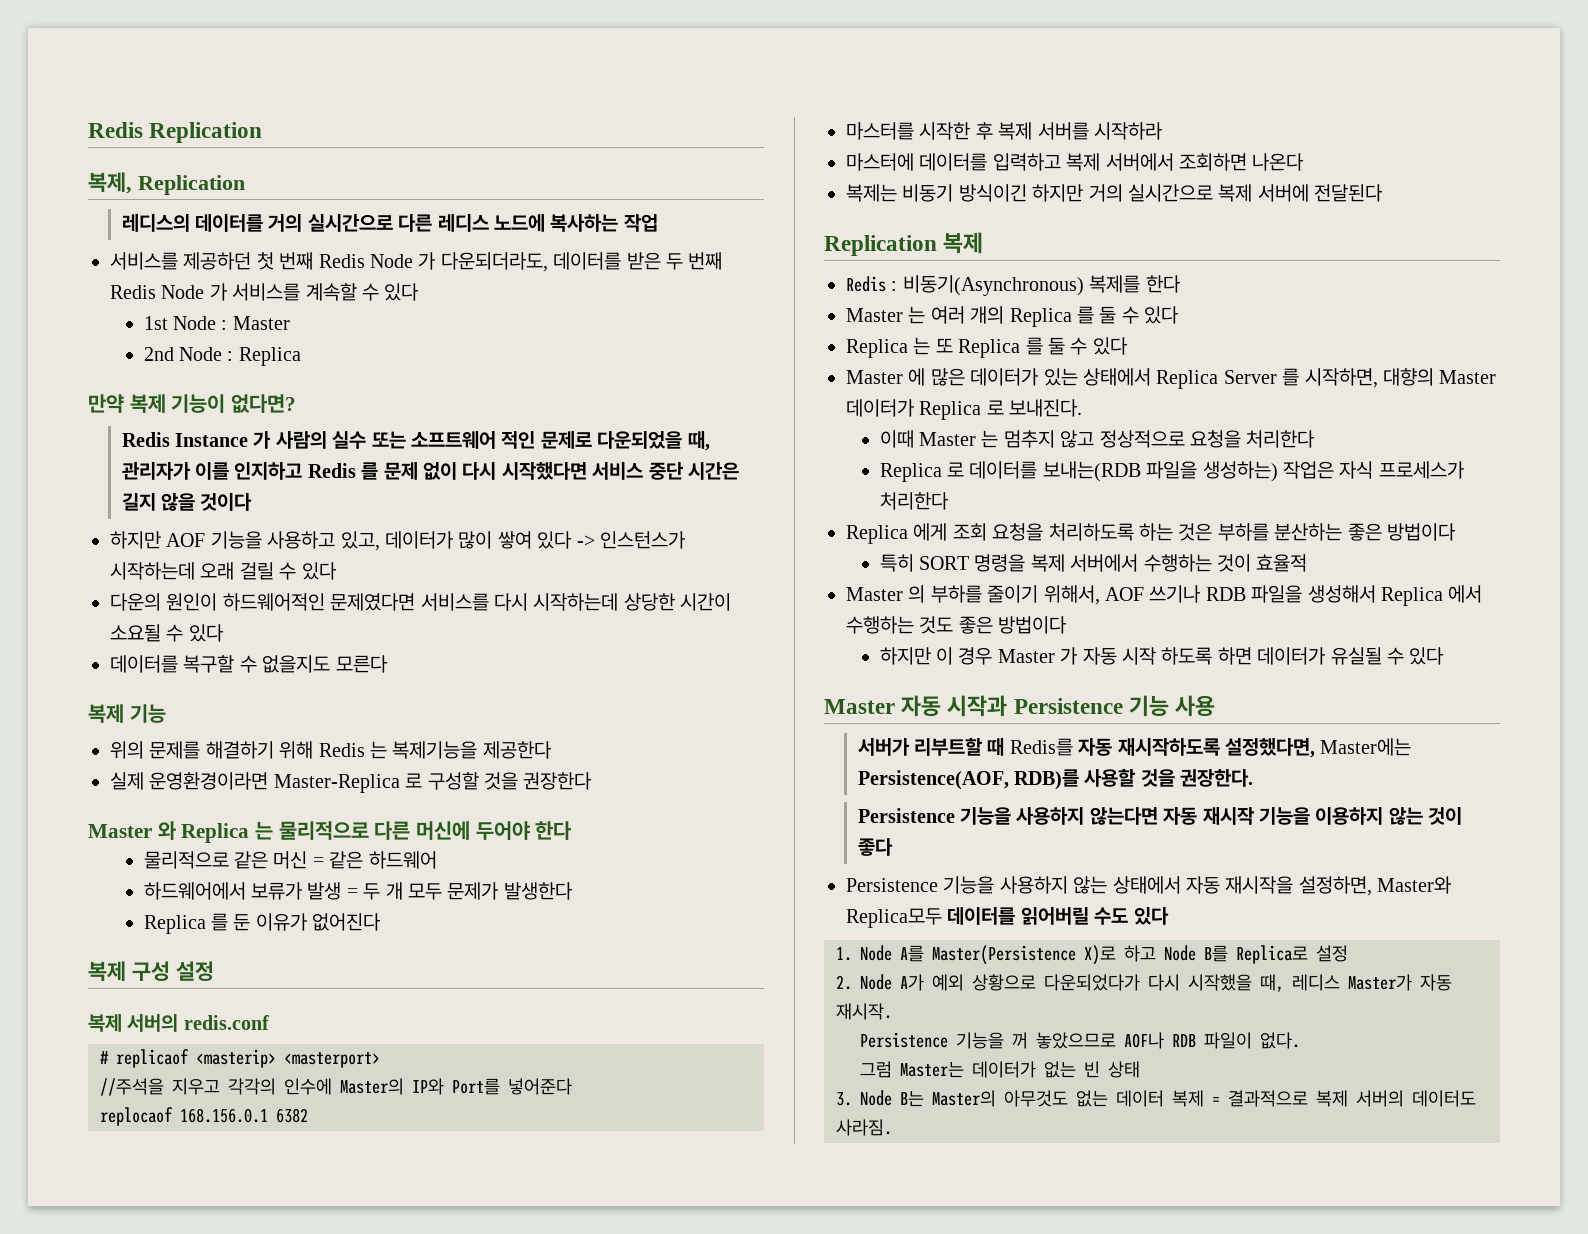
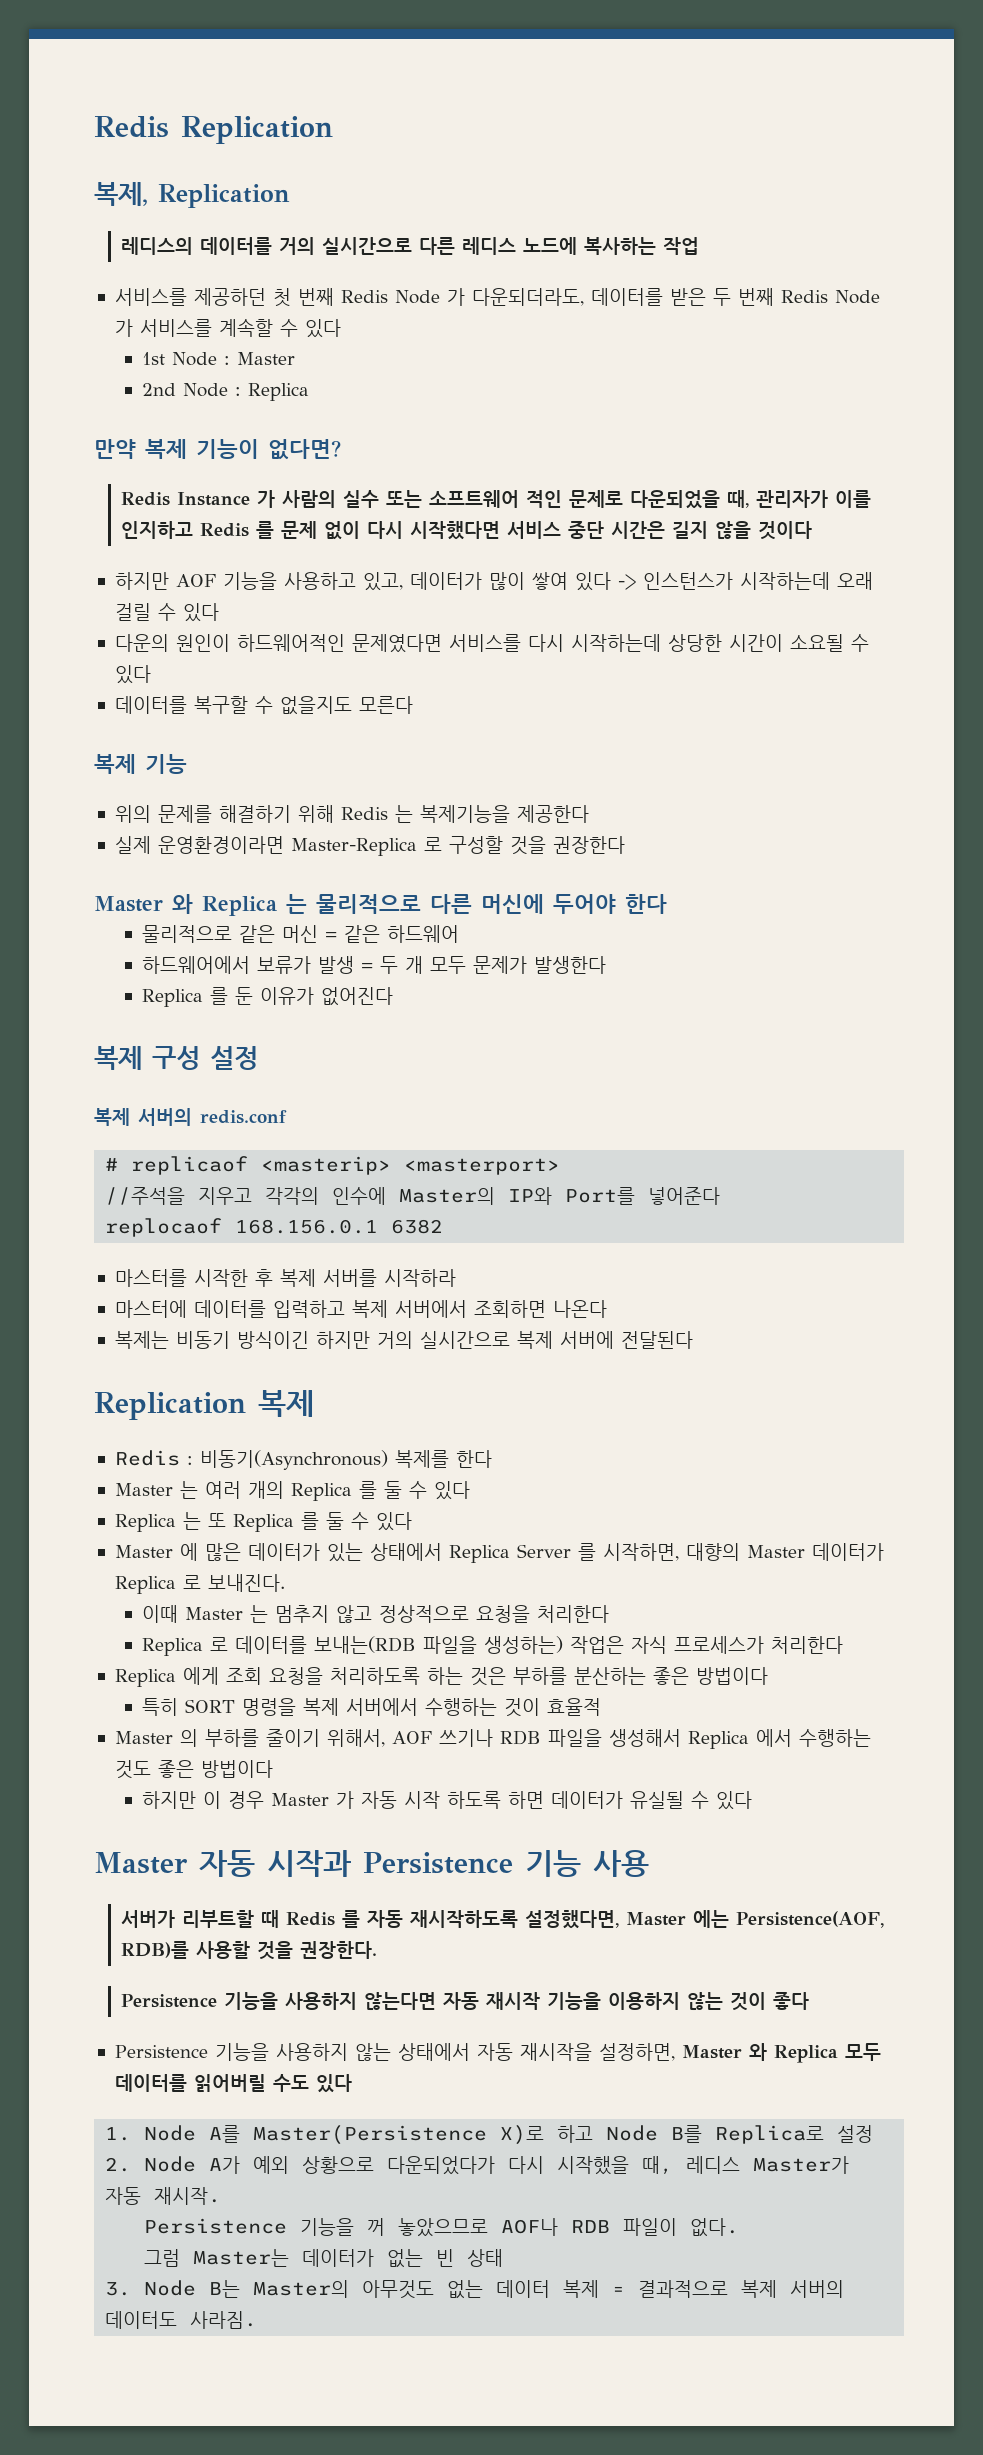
- 서버가 리부트할 때 Redis를 자동 재시작하도록 설정했다면, Master에는 Persistence(AOF, RDB)를 사용할 것을 권장한다.
+ 서버가 리부트할 때 Redis 를 자동 재시작하도록 설정했다면, Master 에는 Persistence(AOF, RDB)를 사용할 것을 권장한다.
- Persistence 기능을 사용하지 않는 상태에서 자동 재시작을 설정하면, Master와 Replica모두 데이터를 읽어버릴 수도 있다
+ Persistence 기능을 사용하지 않는 상태에서 자동 재시작을 설정하면, Master 와 Replica 모두 데이터를 읽어버릴 수도 있다

